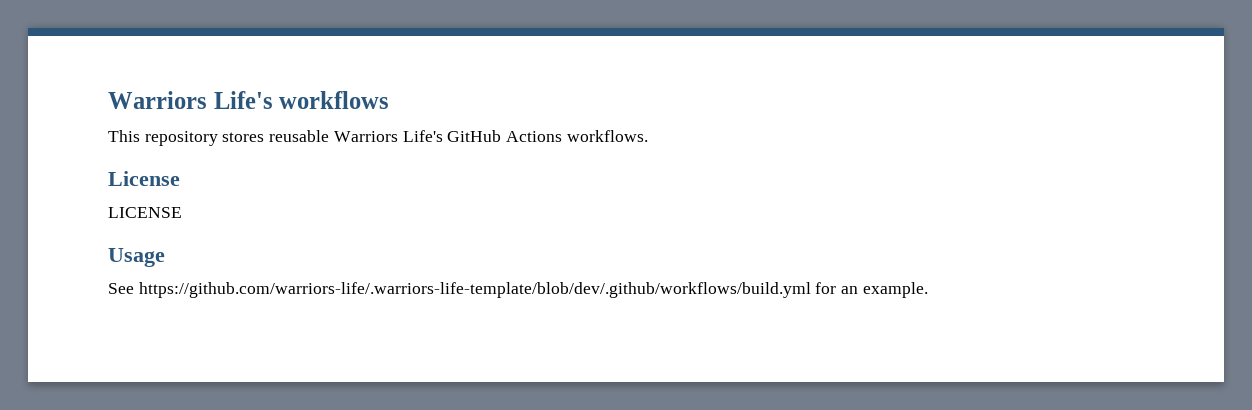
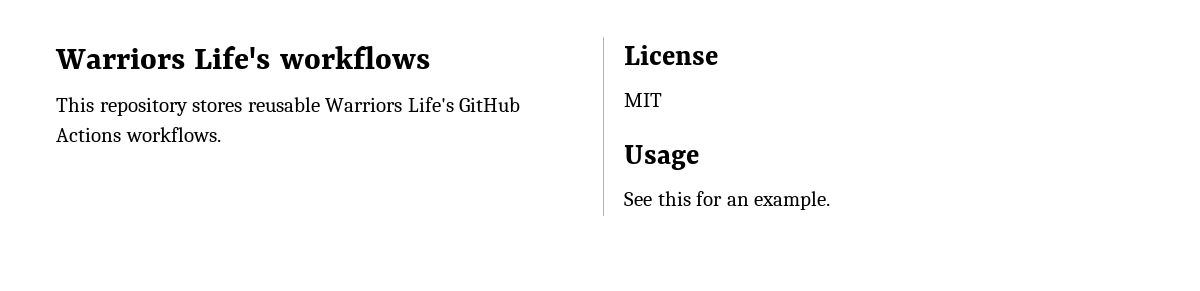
- LICENSE
+ MIT
- See https://github.com/warriors-life/.warriors-life-template/blob/dev/.github/workflows/build.yml for an example.
+ See this for an example.

